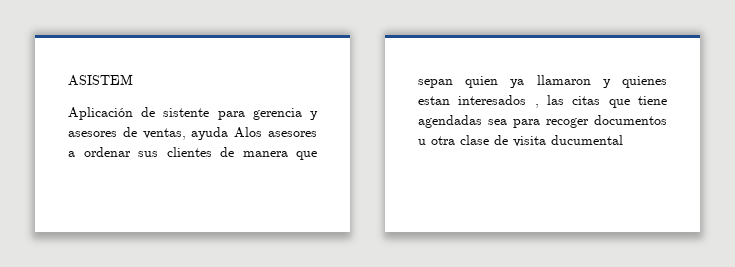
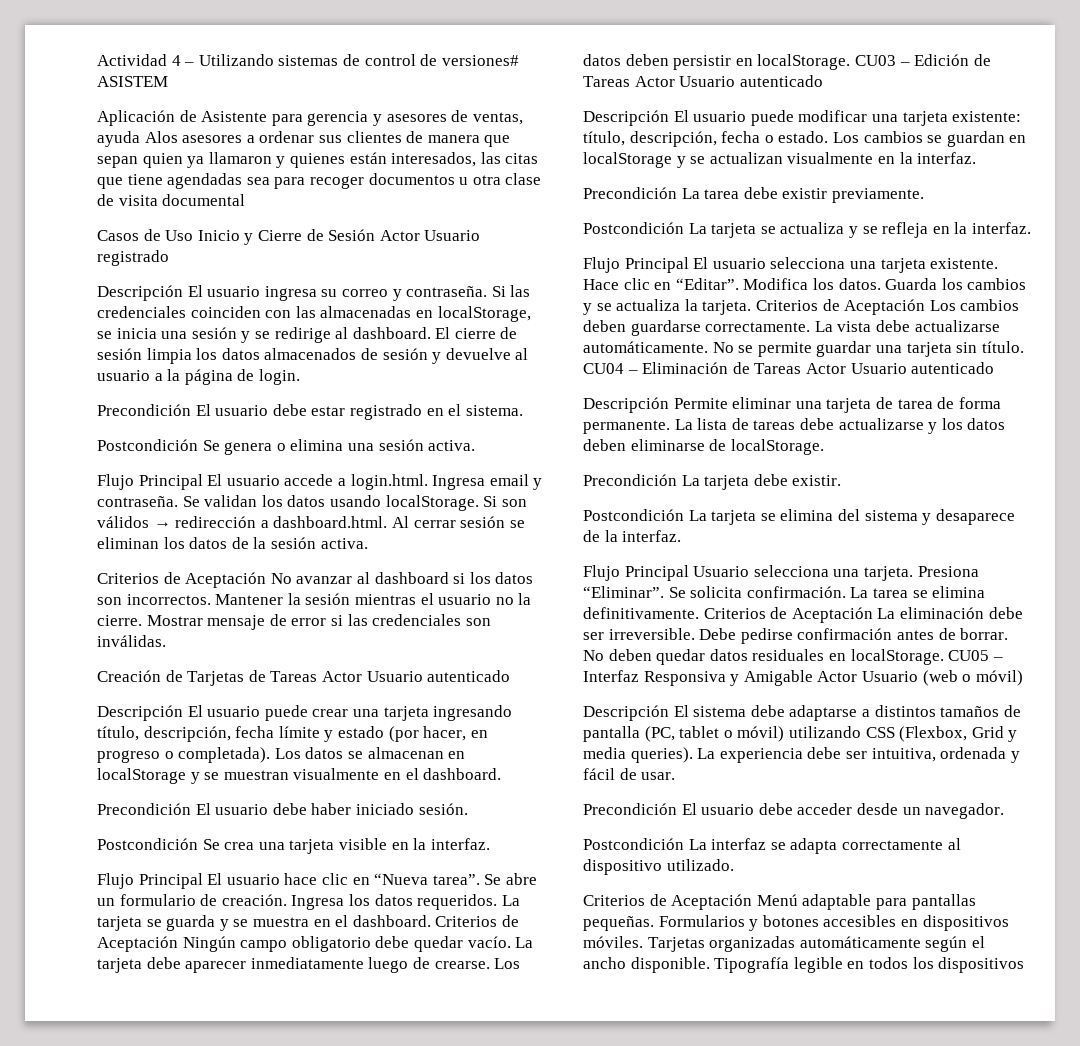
- ASISTEM
+ Actividad 4 – Utilizando sistemas de control de versiones# ASISTEM
- Aplicación de sistente para gerencia y asesores de ventas, ayuda Alos asesores a ordenar sus clientes de manera que sepan quien ya llamaron y quienes estan interesados , las citas que tiene agendadas sea para recoger documentos u otra clase de visita ducumental
+ Aplicación de Asistente para gerencia y asesores de ventas, ayuda Alos asesores a ordenar sus clientes de manera que sepan quien ya llamaron y quienes están interesados, las citas que tiene agendadas sea para recoger documentos u otra clase de visita documental
+ Casos de Uso Inicio y Cierre de Sesión Actor Usuario registrado
+ Descripción El usuario ingresa su correo y contraseña. Si las credenciales coinciden con las almacenadas en localStorage, se inicia una sesión y se redirige al dashboard. El cierre de sesión limpia los datos almacenados de sesión y devuelve al usuario a la página de login.
+ Precondición El usuario debe estar registrado en el sistema.
+ Postcondición Se genera o elimina una sesión activa.
+ Flujo Principal El usuario accede a login.html. Ingresa email y contraseña. Se validan los datos usando localStorage. Si son válidos → redirección a dashboard.html. Al cerrar sesión se eliminan los datos de la sesión activa.
+ Criterios de Aceptación No avanzar al dashboard si los datos son incorrectos. Mantener la sesión mientras el usuario no la cierre. Mostrar mensaje de error si las credenciales son inválidas.
+ Creación de Tarjetas de Tareas Actor Usuario autenticado
+ Descripción El usuario puede crear una tarjeta ingresando título, descripción, fecha límite y estado (por hacer, en progreso o completada). Los datos se almacenan en localStorage y se muestran visualmente en el dashboard.
+ Precondición El usuario debe haber iniciado sesión.
+ Postcondición Se crea una tarjeta visible en la interfaz.
+ Flujo Principal El usuario hace clic en “Nueva tarea”. Se abre un formulario de creación. Ingresa los datos requeridos. La tarjeta se guarda y se muestra en el dashboard. Criterios de Aceptación Ningún campo obligatorio debe quedar vacío. La tarjeta debe aparecer inmediatamente luego de crearse. Los datos deben persistir en localStorage. CU03 – Edición de Tareas Actor Usuario autenticado
+ Descripción El usuario puede modificar una tarjeta existente: título, descripción, fecha o estado. Los cambios se guardan en localStorage y se actualizan visualmente en la interfaz.
+ Precondición La tarea debe existir previamente.
+ Postcondición La tarjeta se actualiza y se refleja en la interfaz.
+ Flujo Principal El usuario selecciona una tarjeta existente. Hace clic en “Editar”. Modifica los datos. Guarda los cambios y se actualiza la tarjeta. Criterios de Aceptación Los cambios deben guardarse correctamente. La vista debe actualizarse automáticamente. No se permite guardar una tarjeta sin título. CU04 – Eliminación de Tareas Actor Usuario autenticado
+ Descripción Permite eliminar una tarjeta de tarea de forma permanente. La lista de tareas debe actualizarse y los datos deben eliminarse de localStorage.
+ Precondición La tarjeta debe existir.
+ Postcondición La tarjeta se elimina del sistema y desaparece de la interfaz.
+ Flujo Principal Usuario selecciona una tarjeta. Presiona “Eliminar”. Se solicita confirmación. La tarea se elimina definitivamente. Criterios de Aceptación La eliminación debe ser irreversible. Debe pedirse confirmación antes de borrar. No deben quedar datos residuales en localStorage. CU05 – Interfaz Responsiva y Amigable Actor Usuario (web o móvil)
+ Descripción El sistema debe adaptarse a distintos tamaños de pantalla (PC, tablet o móvil) utilizando CSS (Flexbox, Grid y media queries). La experiencia debe ser intuitiva, ordenada y fácil de usar.
+ Precondición El usuario debe acceder desde un navegador.
+ Postcondición La interfaz se adapta correctamente al dispositivo utilizado.
+ Criterios de Aceptación Menú adaptable para pantallas pequeñas. Formularios y botones accesibles en dispositivos móviles. Tarjetas organizadas automáticamente según el ancho disponible. Tipografía legible en todos los dispositivos

